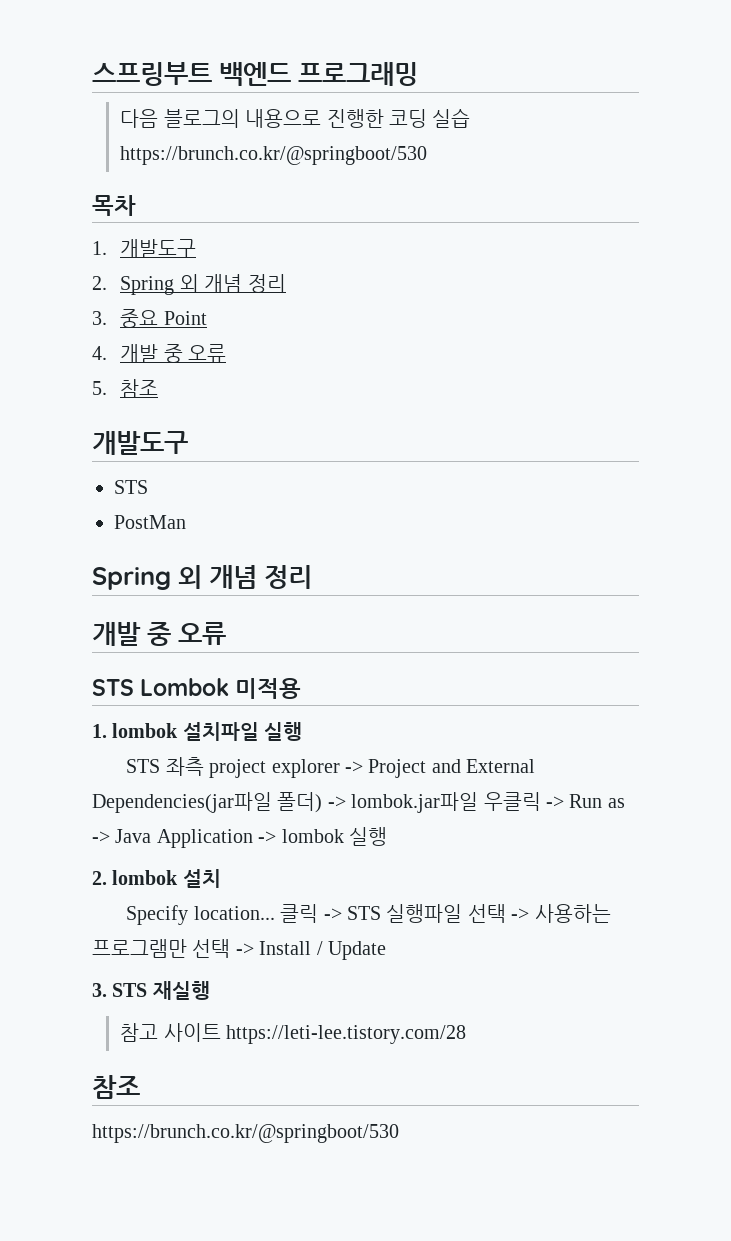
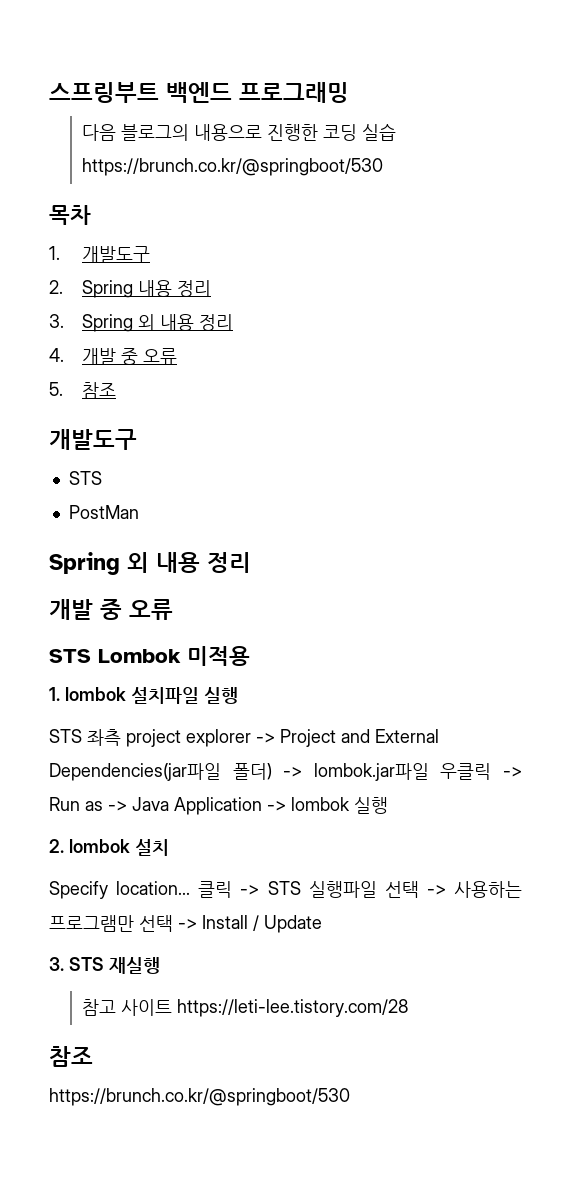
- 2. Spring 외 개념 정리
+ 2. Spring 내용 정리
- 3. 중요 Point
+ 3. Spring 외 내용 정리
  PostMan
- Spring 외 개념 정리
+ Spring 외 내용 정리

